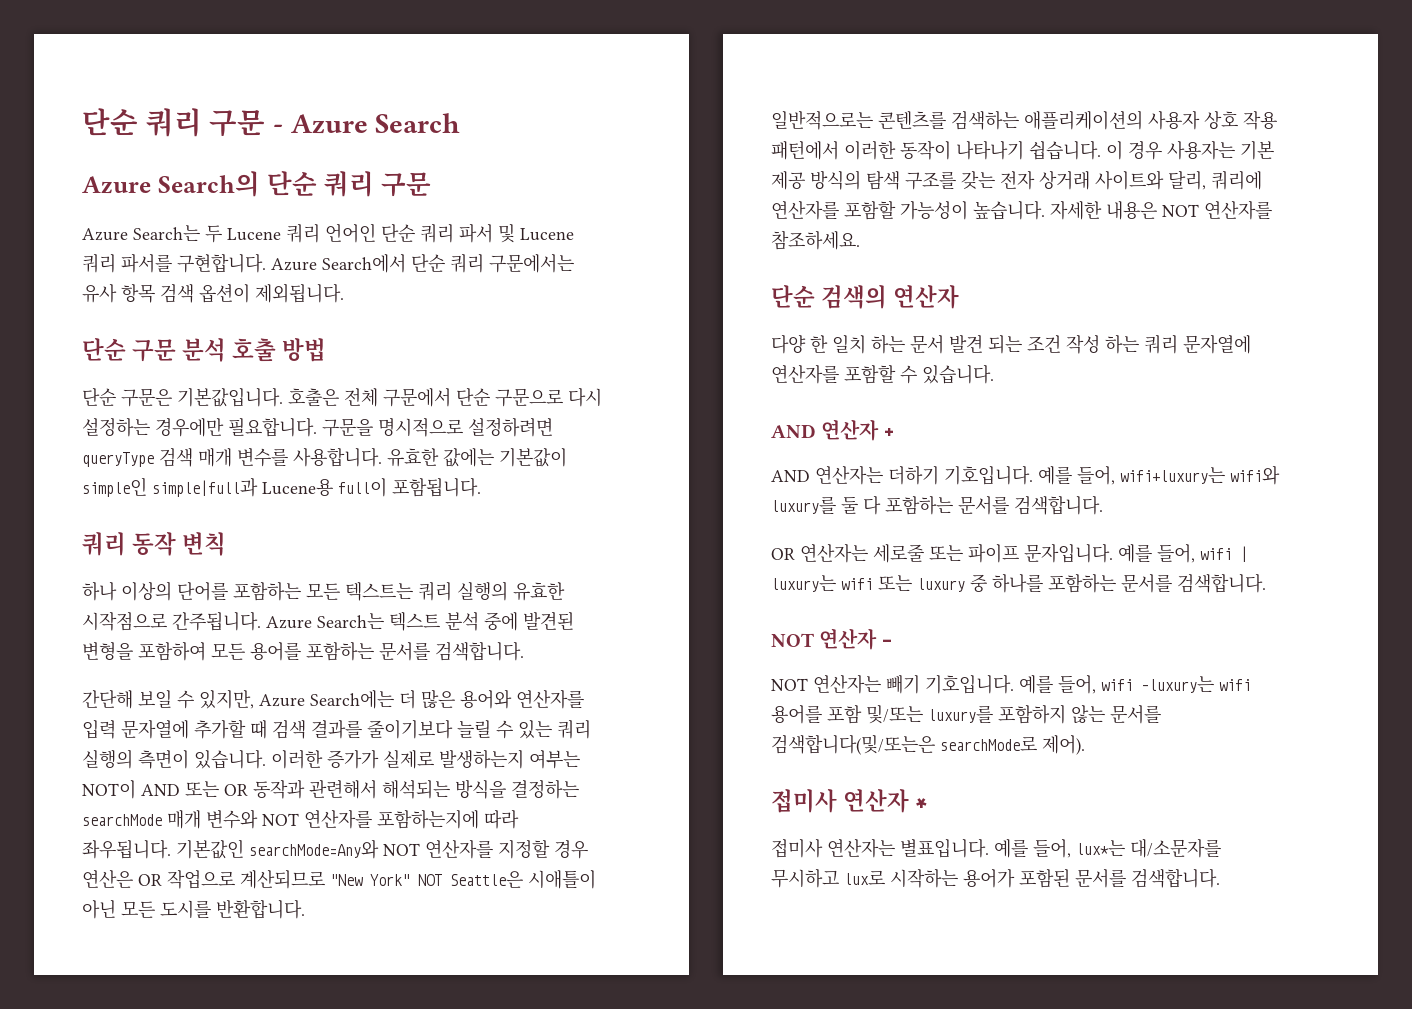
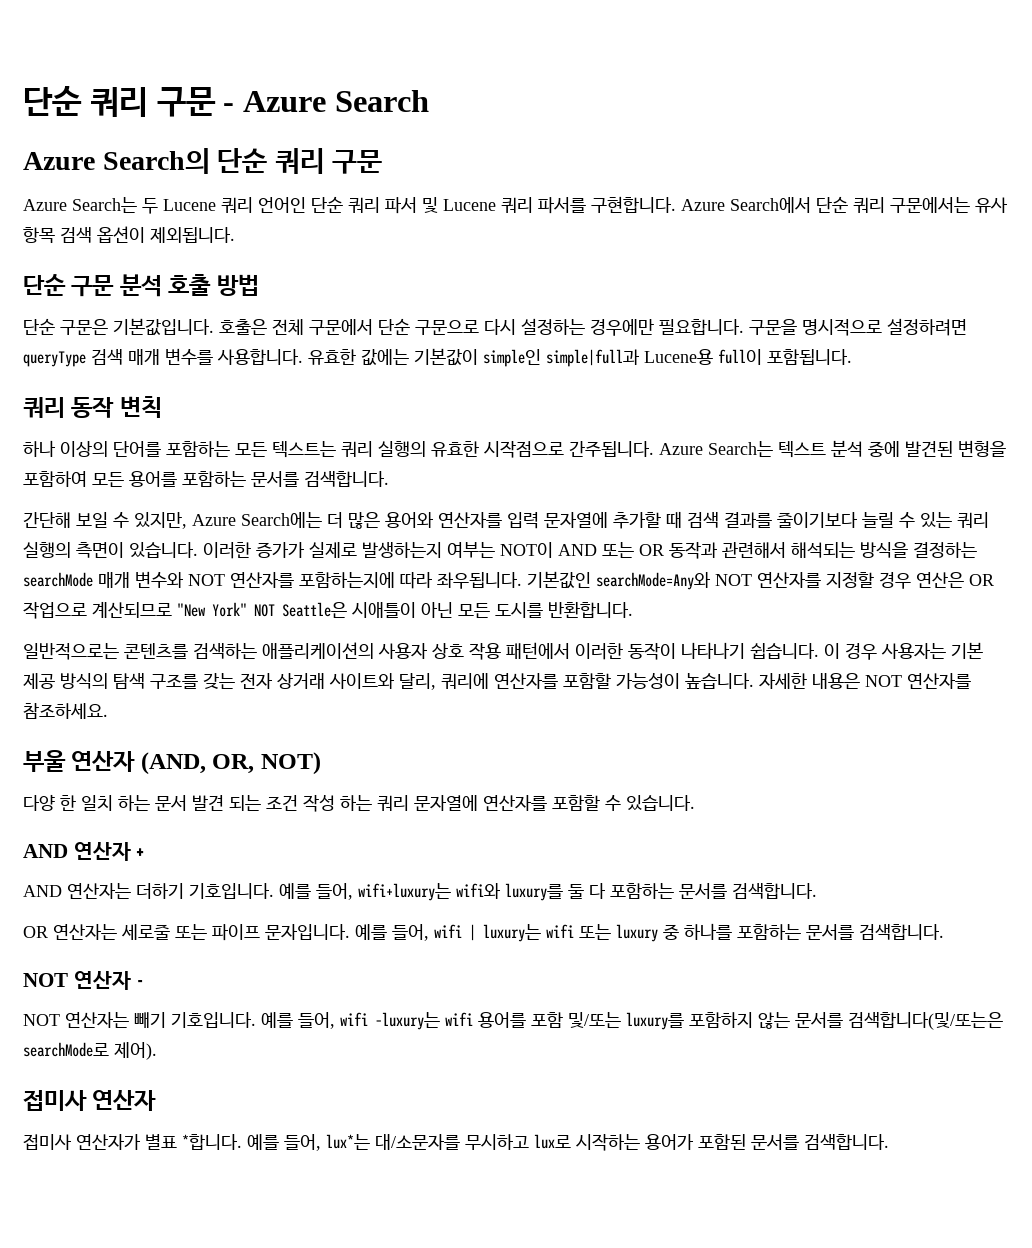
- 단순 검색의 연산자
+ 부울 연산자 (AND, OR, NOT)
- 접미사 연산자 *
- 접미사 연산자는 별표입니다.
+ 접미사 연산자
+ 접미사 연산자가 별표 *합니다.

